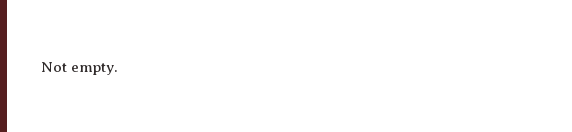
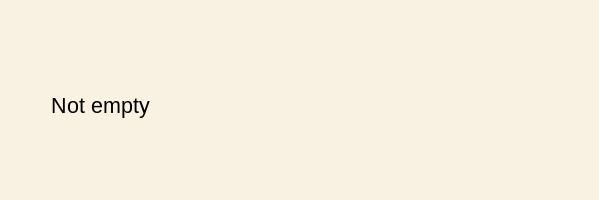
- Not empty.
+ Not empty

